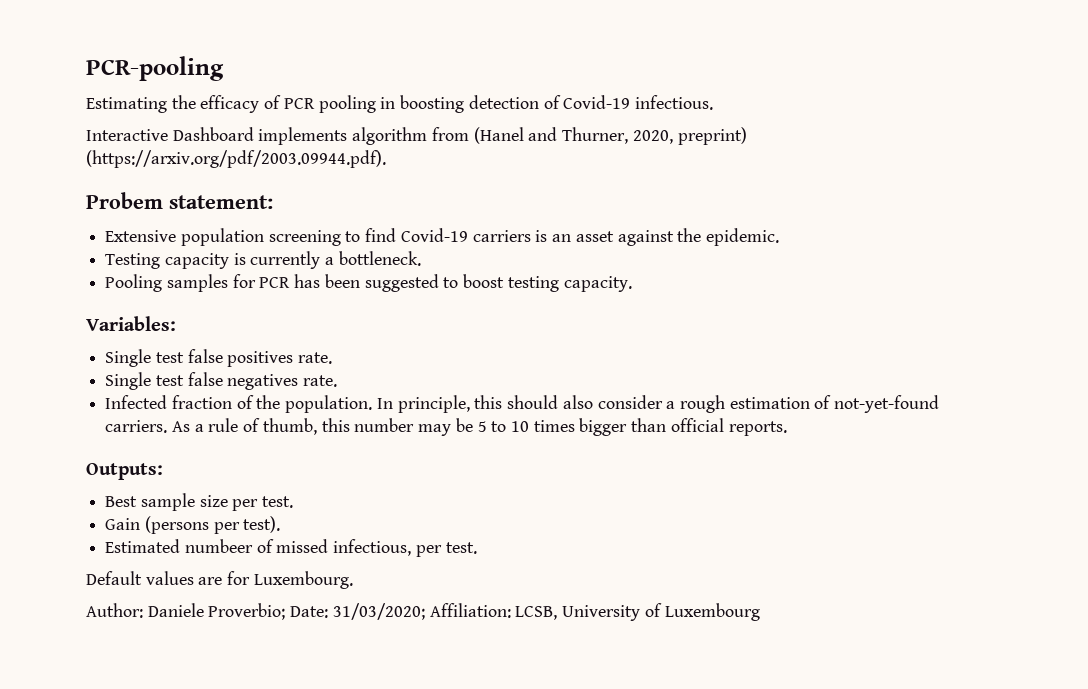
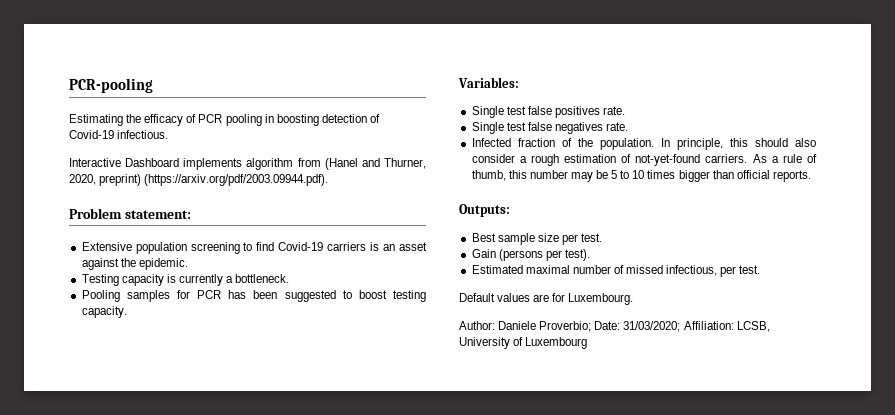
- Probem statement:
+ Problem statement:
- Estimated numbeer of missed infectious, per test.
+ Estimated maximal number of missed infectious, per test.

